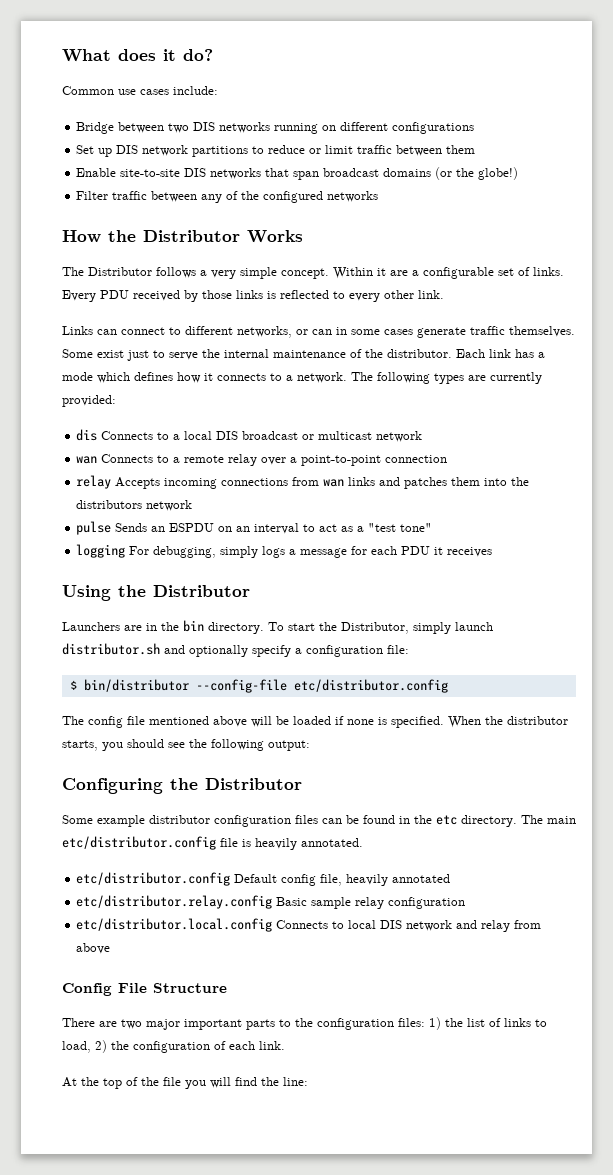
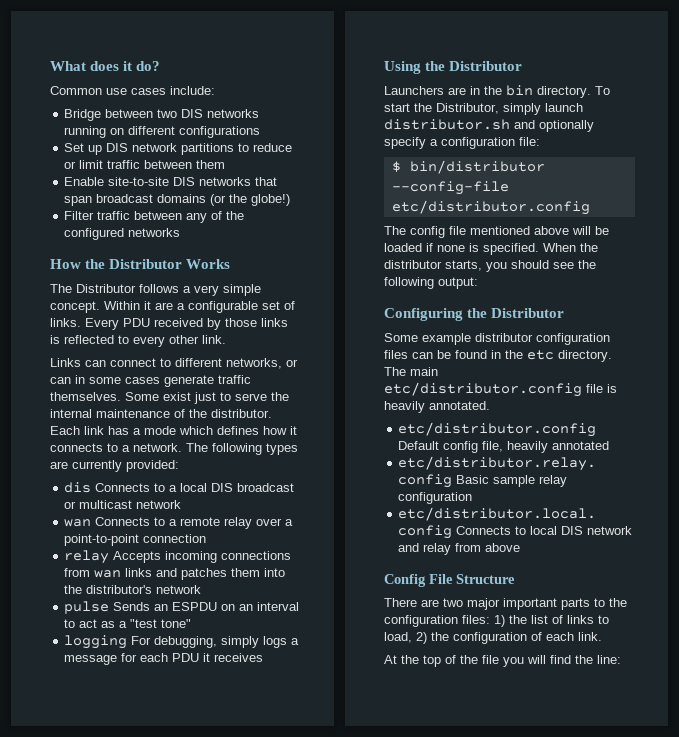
- relay Accepts incoming connections from wan links and patches them into the distributors network
+ relay Accepts incoming connections from wan links and patches them into the distributor's network

